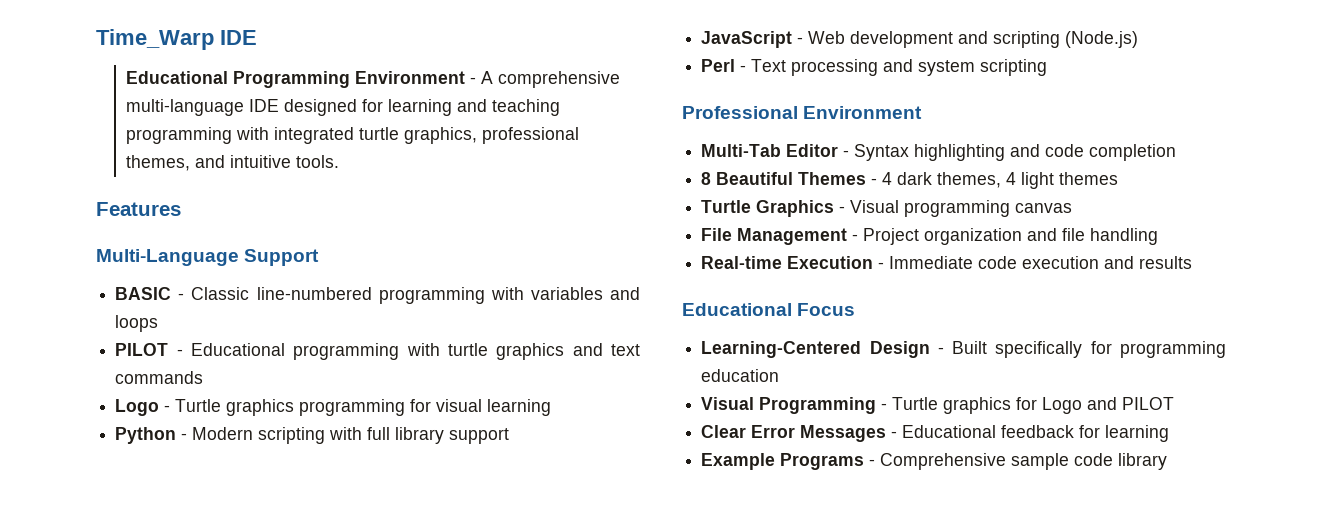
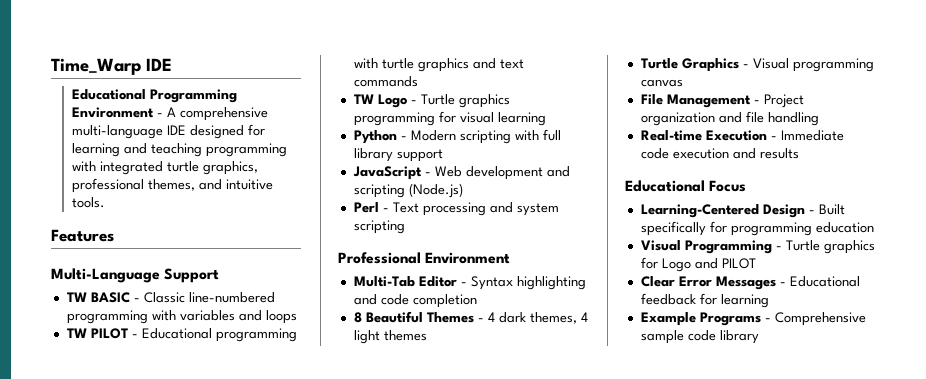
- BASIC - Classic line-numbered programming with variables and loops
+ TW BASIC - Classic line-numbered programming with variables and loops
- PILOT - Educational programming with turtle graphics and text commands
+ TW PILOT - Educational programming with turtle graphics and text commands
- Logo - Turtle graphics programming for visual learning
+ TW Logo - Turtle graphics programming for visual learning

